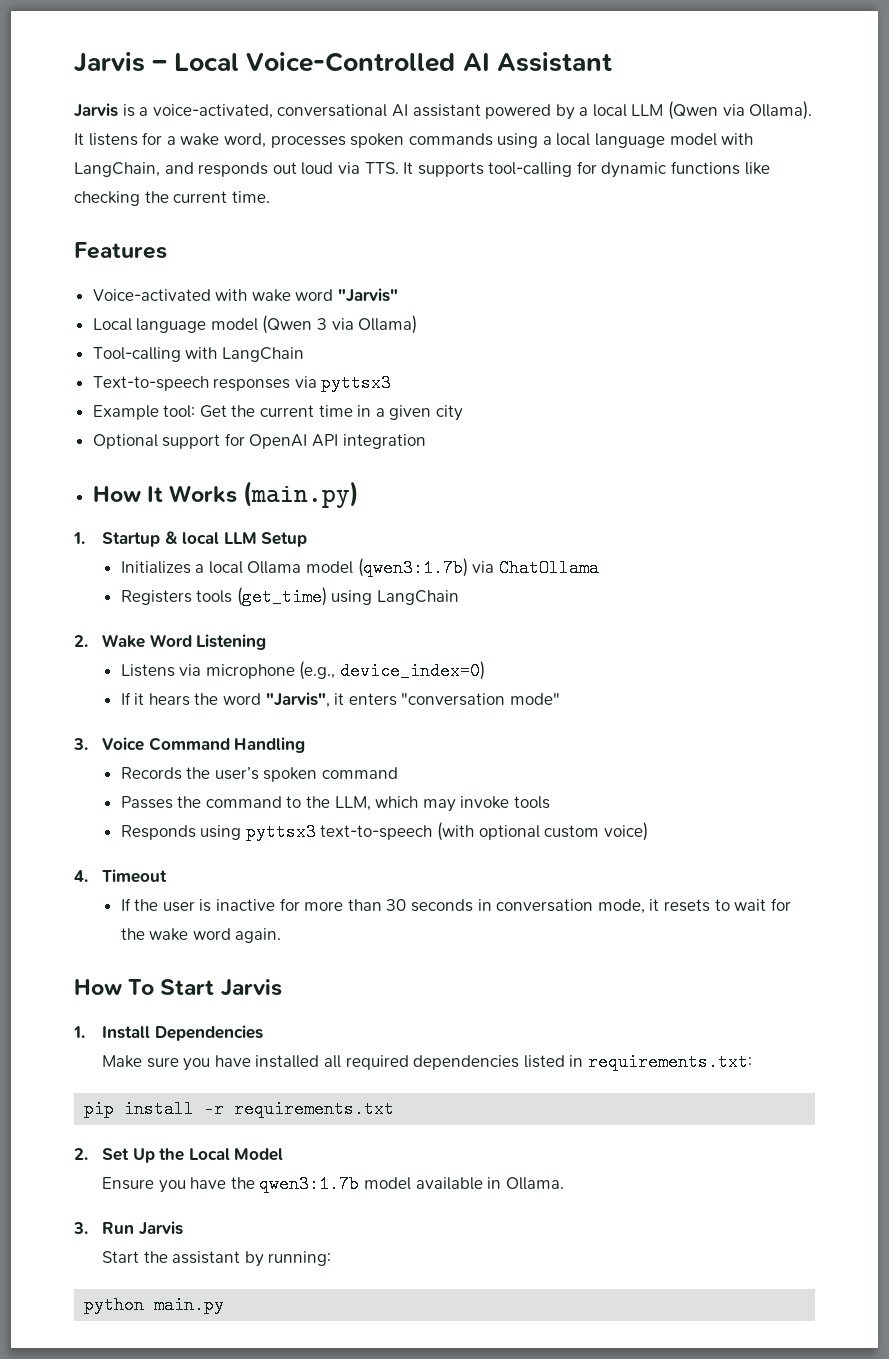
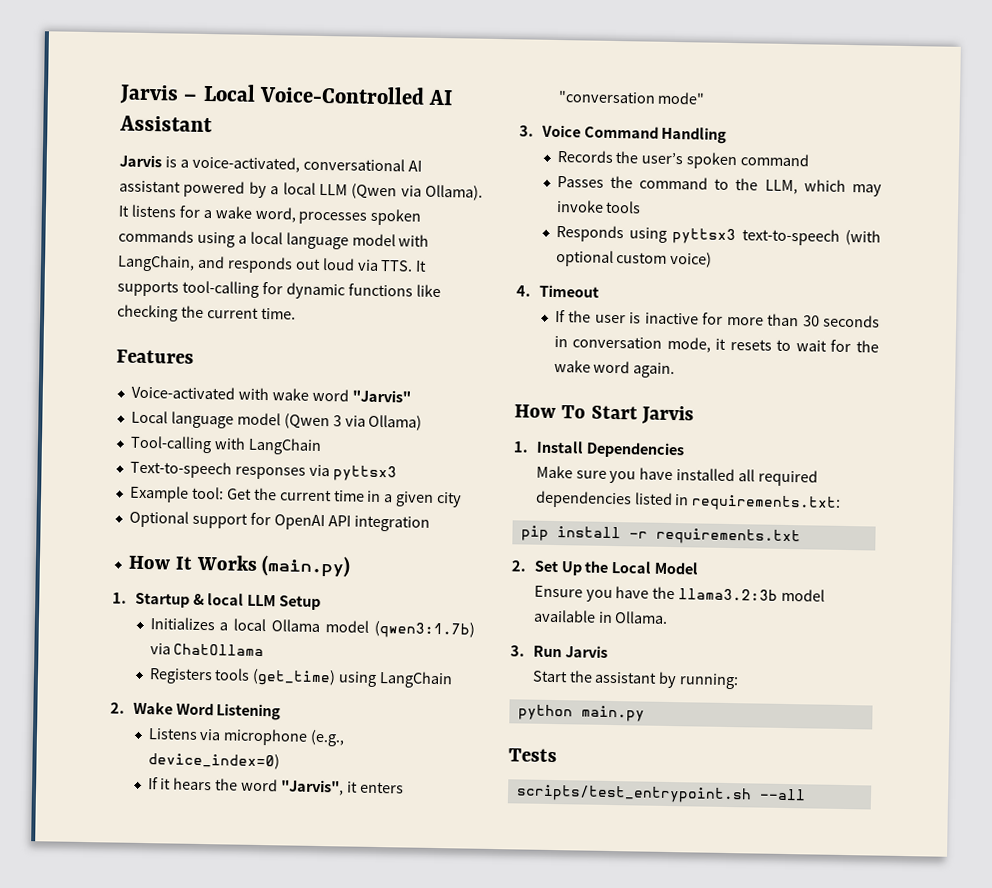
- Ensure you have the qwen3:1.7b model available in Ollama.
+ Ensure you have the llama3.2:3b model available in Ollama.
+ Tests
+ scripts/test_entrypoint.sh --all

